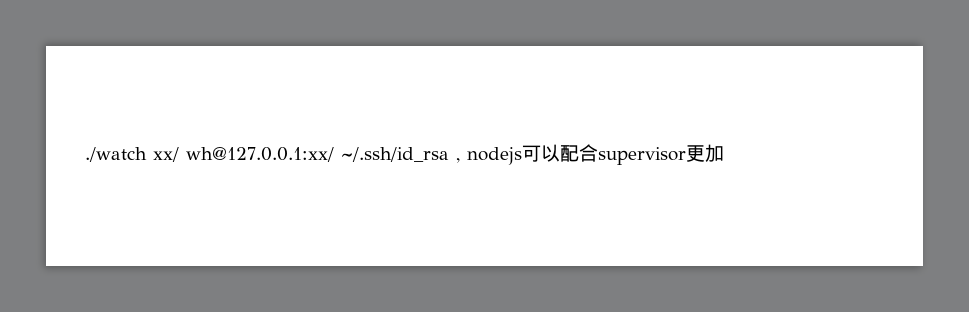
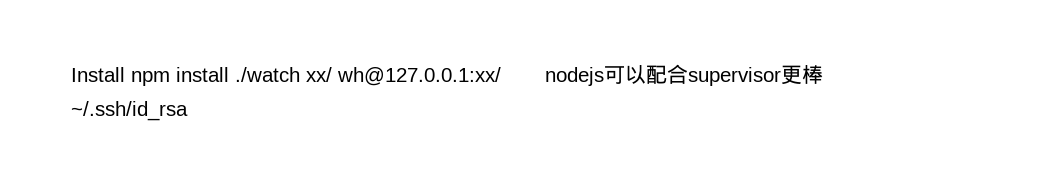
- ./watch xx/ wh@127.0.0.1:xx/ ~/.ssh/id_rsa , nodejs可以配合supervisor更加
+ Install npm install ./watch xx/ wh@127.0.0.1:xx/ ~/.ssh/id_rsa
+ nodejs可以配合supervisor更棒

